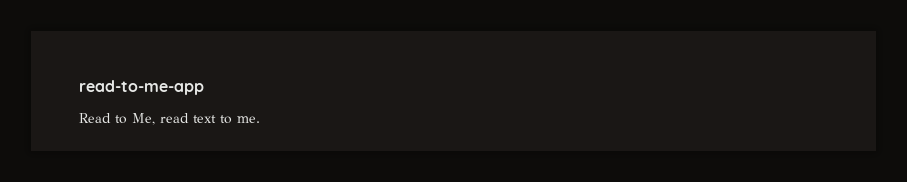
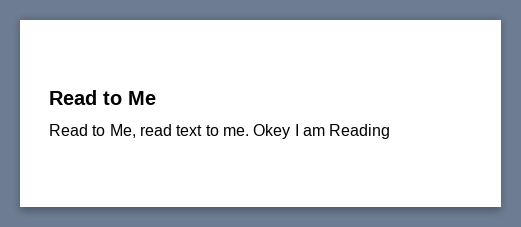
- read-to-me-app
+ Read to Me
+ Okey I am Reading

